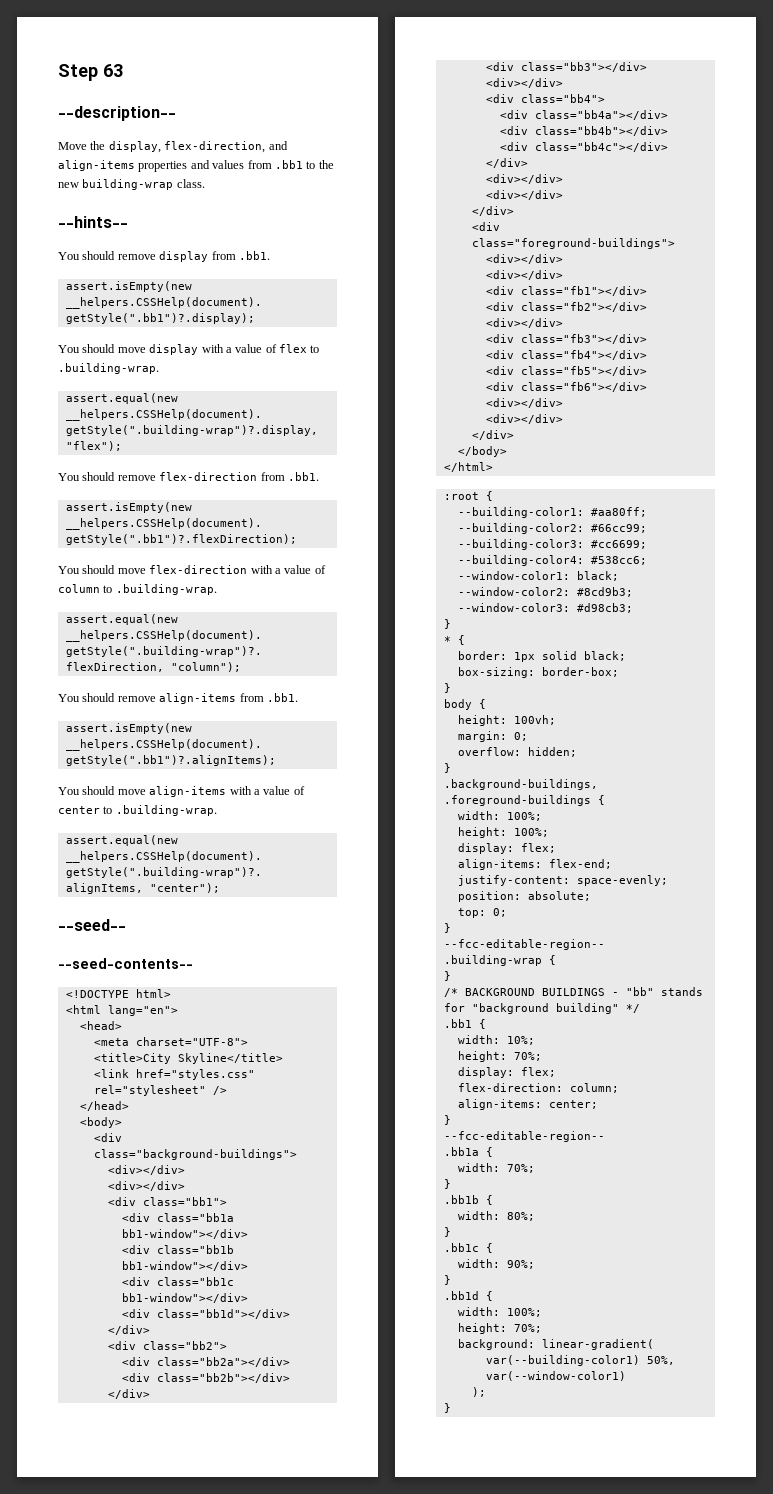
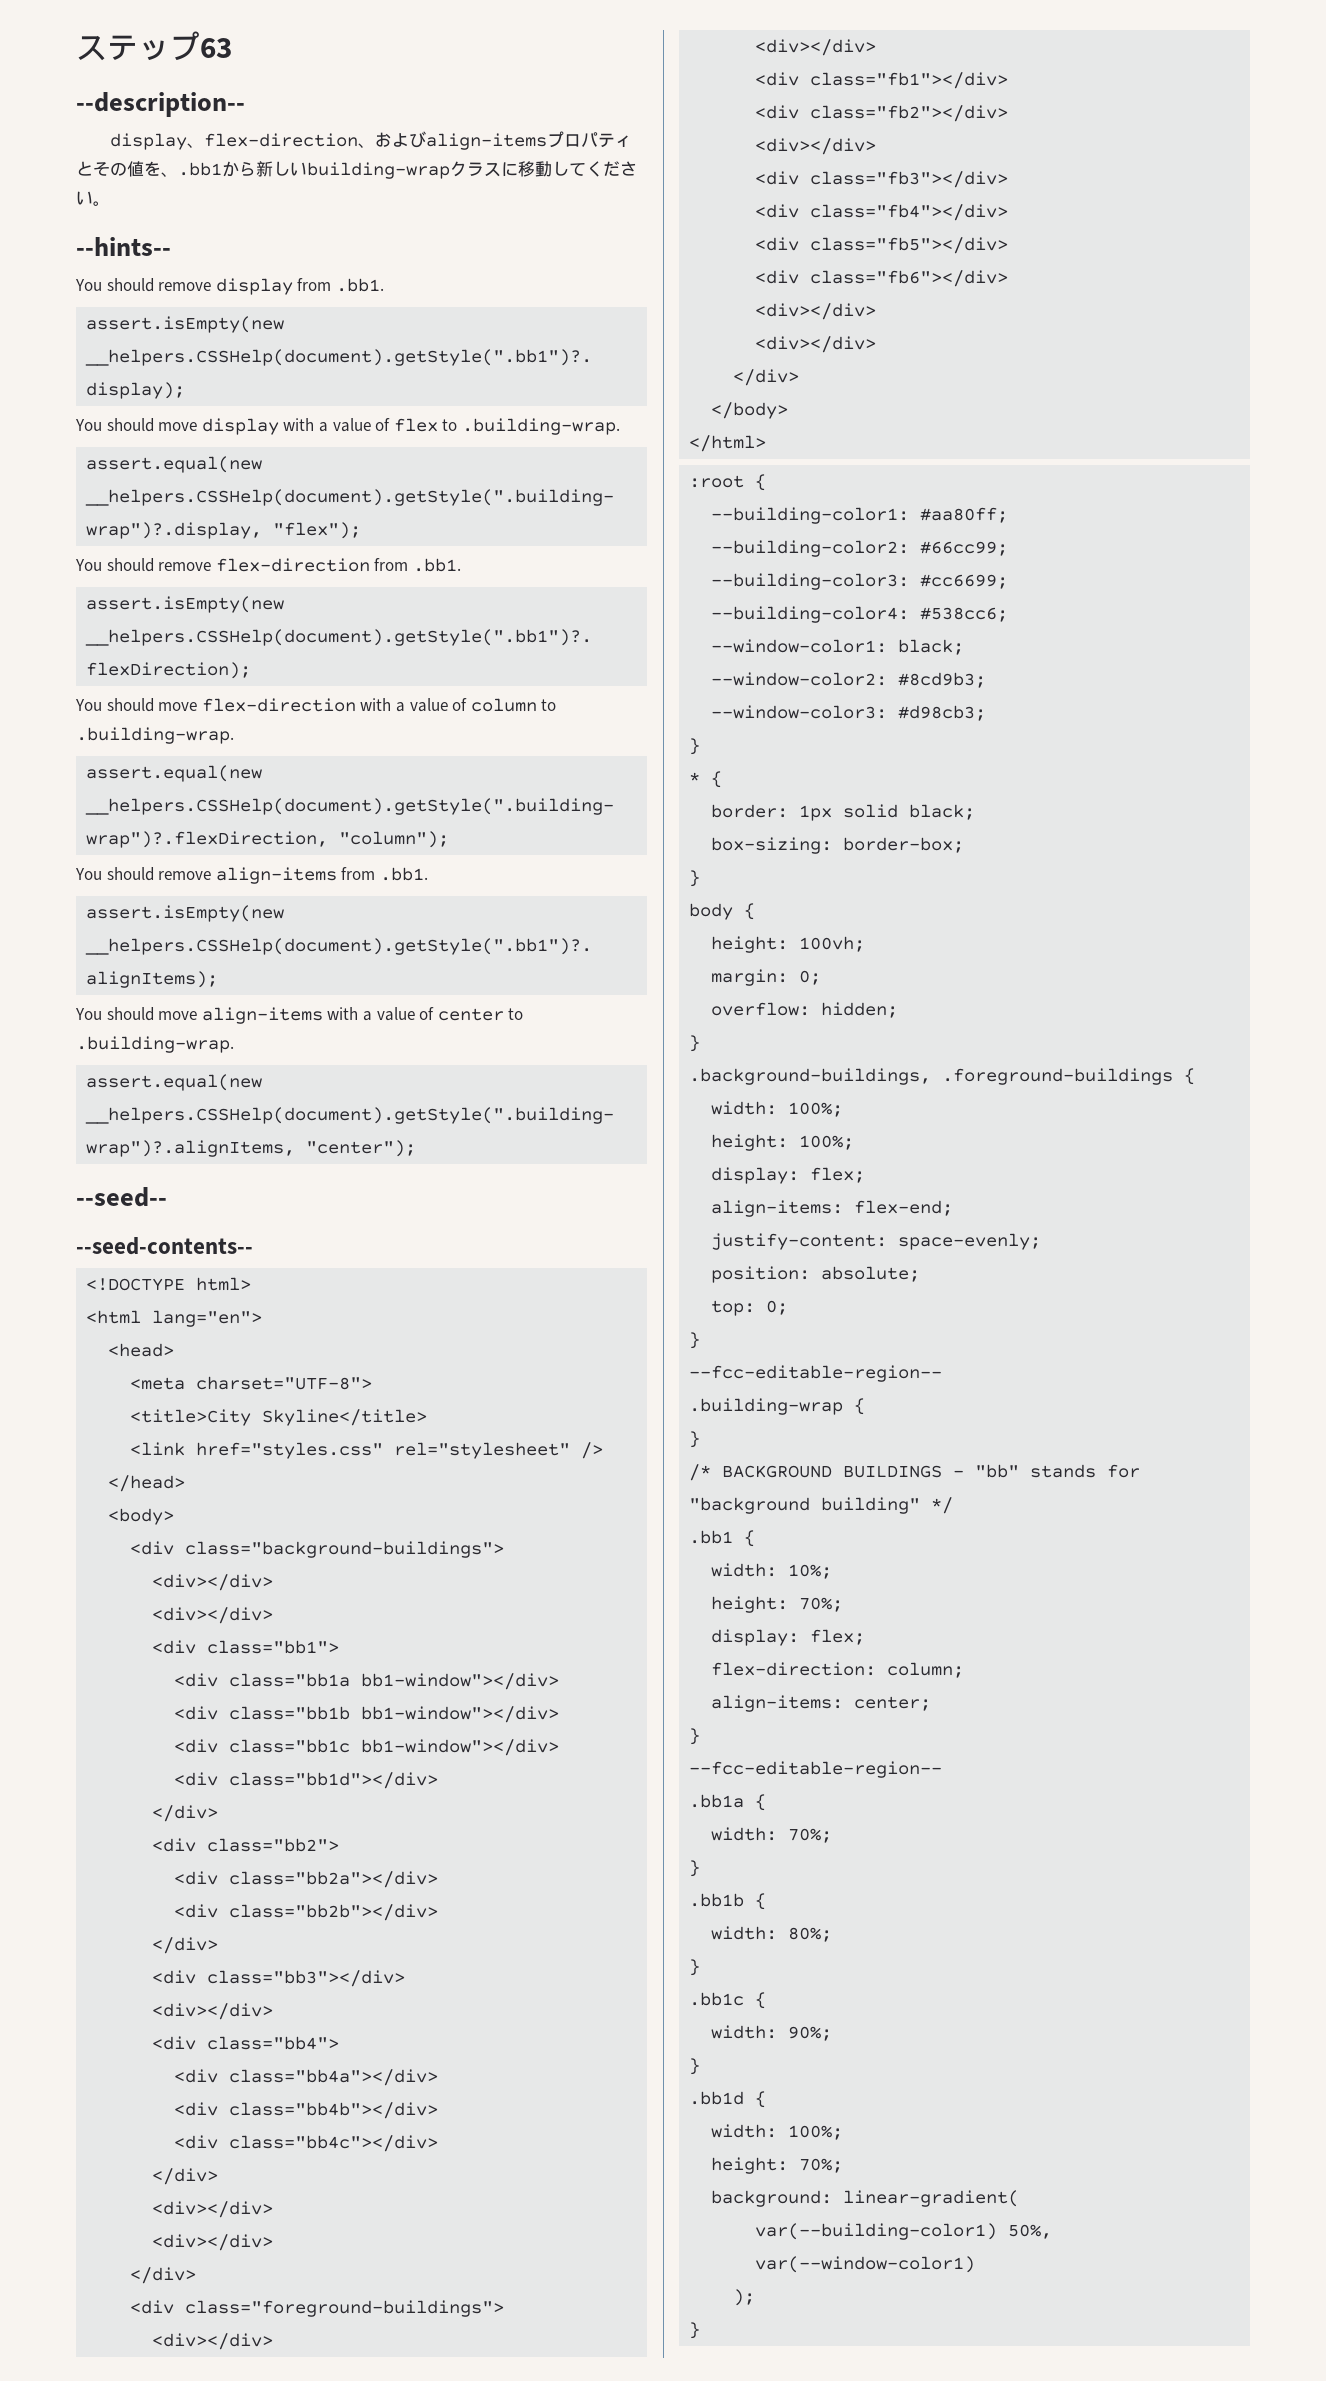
- Step 63
+ ステップ63
- Move the display, flex-direction, and align-items properties and values from .bb1 to the new building-wrap class.
+ display、flex-direction、およびalign-itemsプロパティとその値を、.bb1から新しいbuilding-wrapクラスに移動してください。

